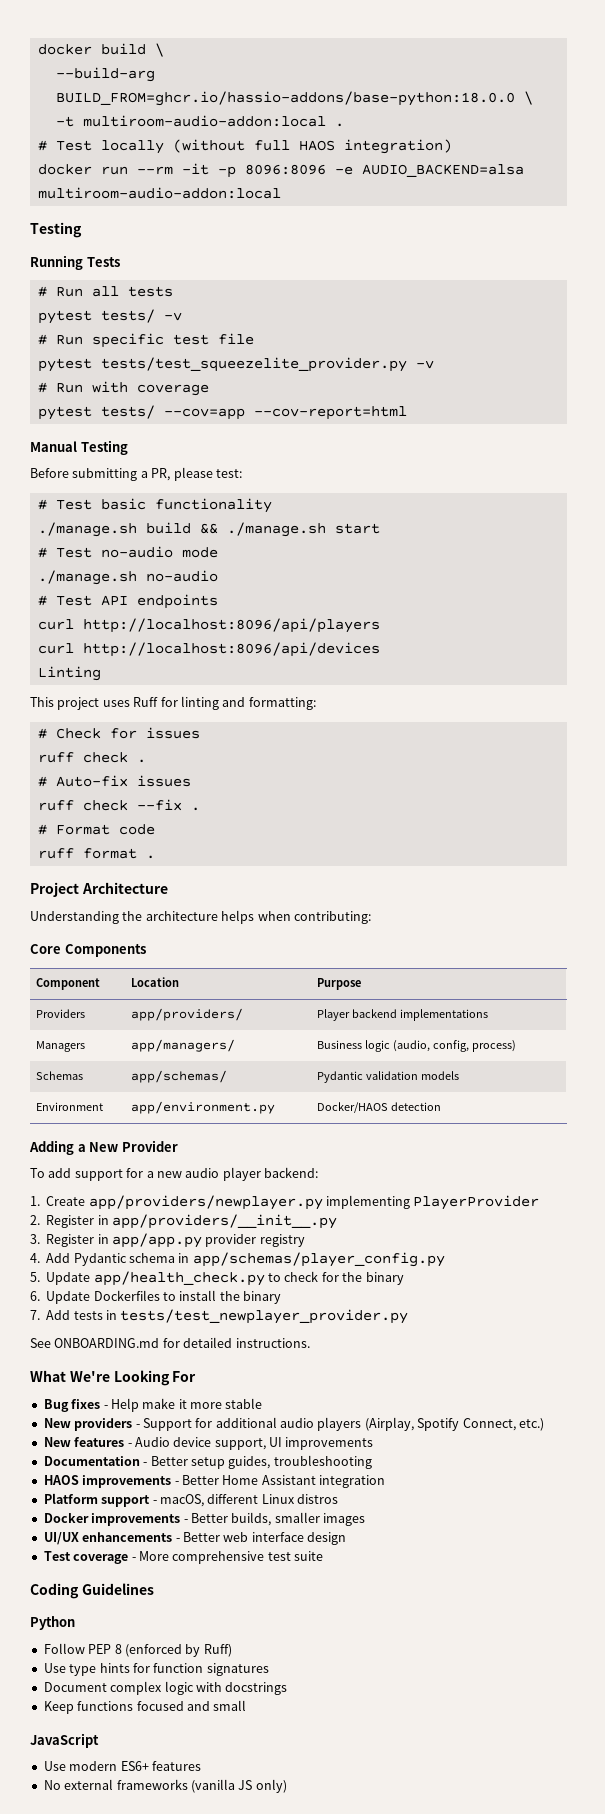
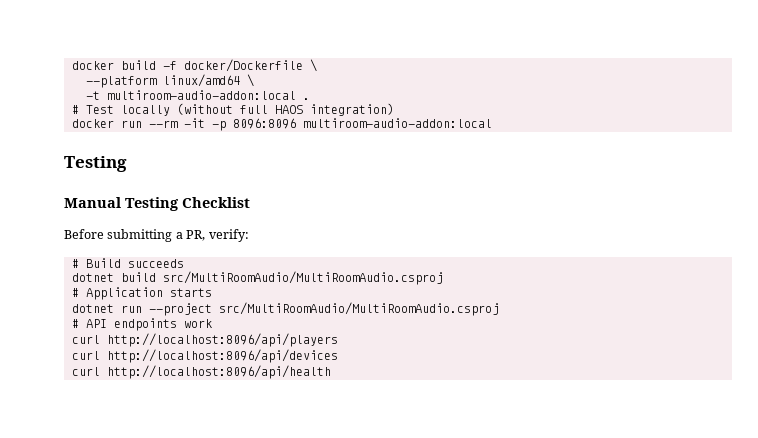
- docker build \
- --build-arg BUILD_FROM=ghcr.io/hassio-addons/base-python:18.0.0 \
+ docker build -f docker/Dockerfile \
+ --platform linux/amd64 \
- docker run --rm -it -p 8096:8096 -e AUDIO_BACKEND=alsa multiroom-audio-addon:local
+ docker run --rm -it -p 8096:8096 multiroom-audio-addon:local
- Running Tests
- # Run all tests
- pytest tests/ -v
- # Run specific test file
- pytest tests/test_squeezelite_provider.py -v
- # Run with coverage
- pytest tests/ --cov=app --cov-report=html
- Manual Testing
+ Manual Testing Checklist
- Before submitting a PR, please test:
- # Test basic functionality
- ./manage.sh build && ./manage.sh start
- # Test no-audio mode
- ./manage.sh no-audio
- # Test API endpoints
+ Before submitting a PR, verify:
+ # Build succeeds
+ dotnet build src/MultiRoomAudio/MultiRoomAudio.csproj
+ # Application starts
+ dotnet run --project src/MultiRoomAudio/MultiRoomAudio.csproj
+ # API endpoints work
- Linting
- This project uses Ruff for linting and formatting:
- # Check for issues
- ruff check .
- # Auto-fix issues
- ruff check --fix .
- # Format code
- ruff format .
- Project Architecture
- Understanding the architecture helps when contributing:
- Core Components
- Component | Location | Purpose
- Providers | app/providers/ | Player backend implementations
- Managers | app/managers/ | Business logic (audio, config, process)
- Schemas | app/schemas/ | Pydantic validation models
- Environment | app/environment.py | Docker/HAOS detection
- Adding a New Provider
- To add support for a new audio player backend:
- 1. Create app/providers/newplayer.py implementing PlayerProvider
- 2. Register in app/providers/__init__.py
- 3. Register in app/app.py provider registry
- 4. Add Pydantic schema in app/schemas/player_config.py
- 5. Update app/health_check.py to check for the binary
- 6. Update Dockerfiles to install the binary
- 7. Add tests in tests/test_newplayer_provider.py
- See ONBOARDING.md for detailed instructions.
- What We're Looking For
- Bug fixes - Help make it more stable
- New providers - Support for additional audio players (Airplay, Spotify Connect, etc.)
- New features - Audio device support, UI improvements
- Documentation - Better setup guides, troubleshooting
- HAOS improvements - Better Home Assistant integration
- Platform support - macOS, different Linux distros
- Docker improvements - Better builds, smaller images
- UI/UX enhancements - Better web interface design
- Test coverage - More comprehensive test suite
- Coding Guidelines
- Python
- Follow PEP 8 (enforced by Ruff)
- Use type hints for function signatures
- Document complex logic with docstrings
- Keep functions focused and small
- JavaScript
- Use modern ES6+ features
- No external frameworks (vanilla JS only)
+ curl http://localhost:8096/api/health

